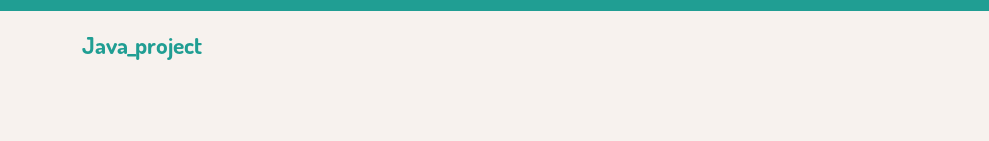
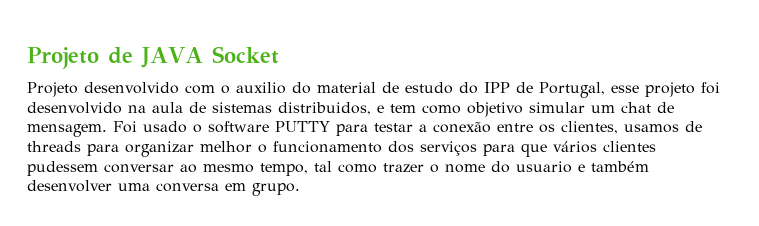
- Java_project
+ Projeto de JAVA Socket
+ Projeto desenvolvido com o auxilio do material de estudo do IPP de Portugal, esse projeto foi desenvolvido na aula de sistemas distribuidos, e tem como objetivo simular um chat de mensagem. Foi usado o software PUTTY para testar a conexão entre os clientes, usamos de threads para organizar melhor o funcionamento dos serviços para que vários clientes pudessem conversar ao mesmo tempo, tal como trazer o nome do usuario e também desenvolver uma conversa em grupo.

